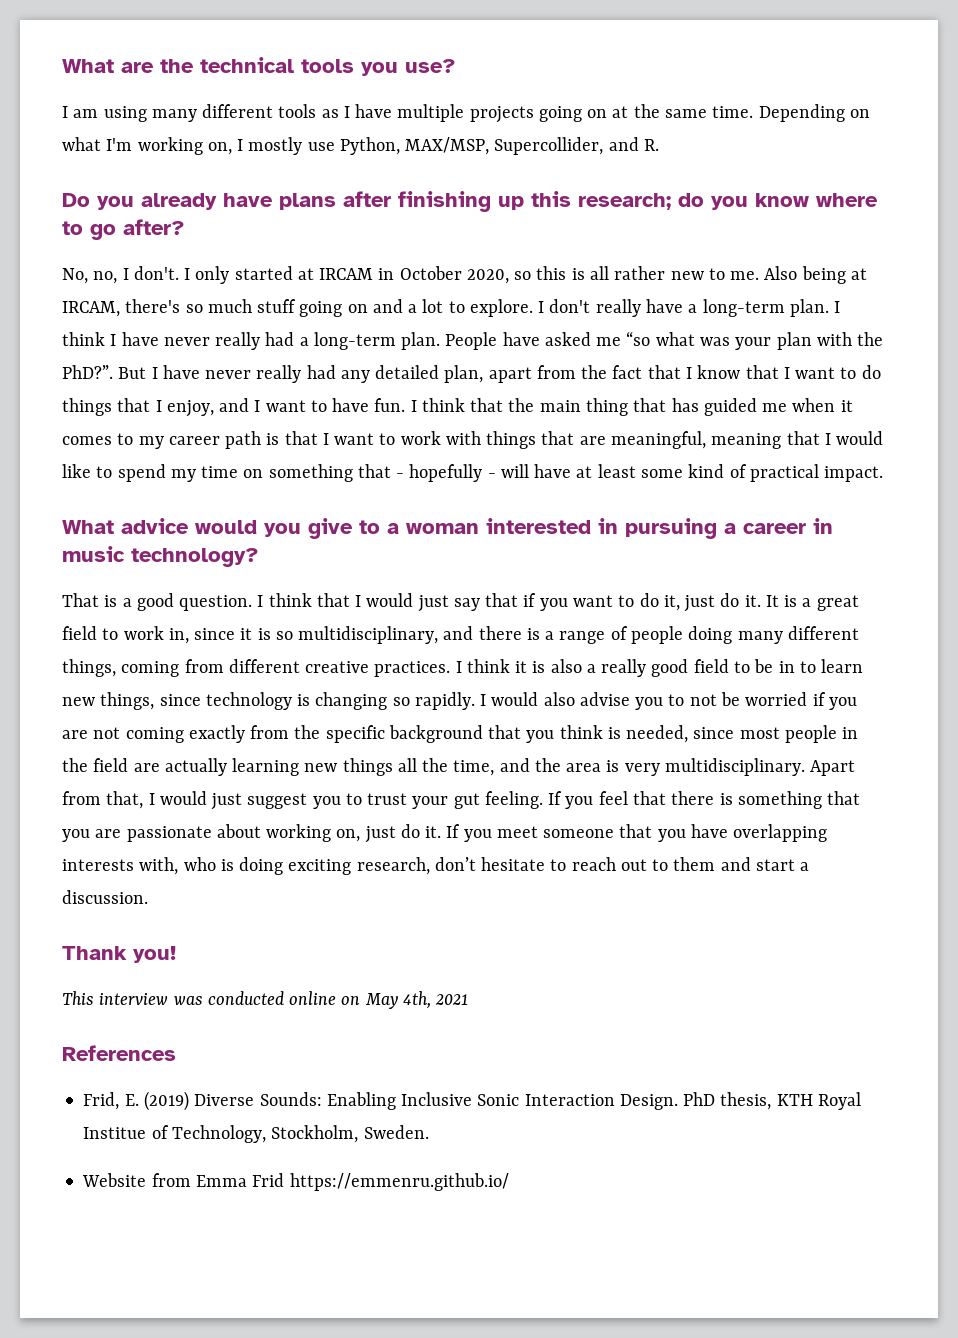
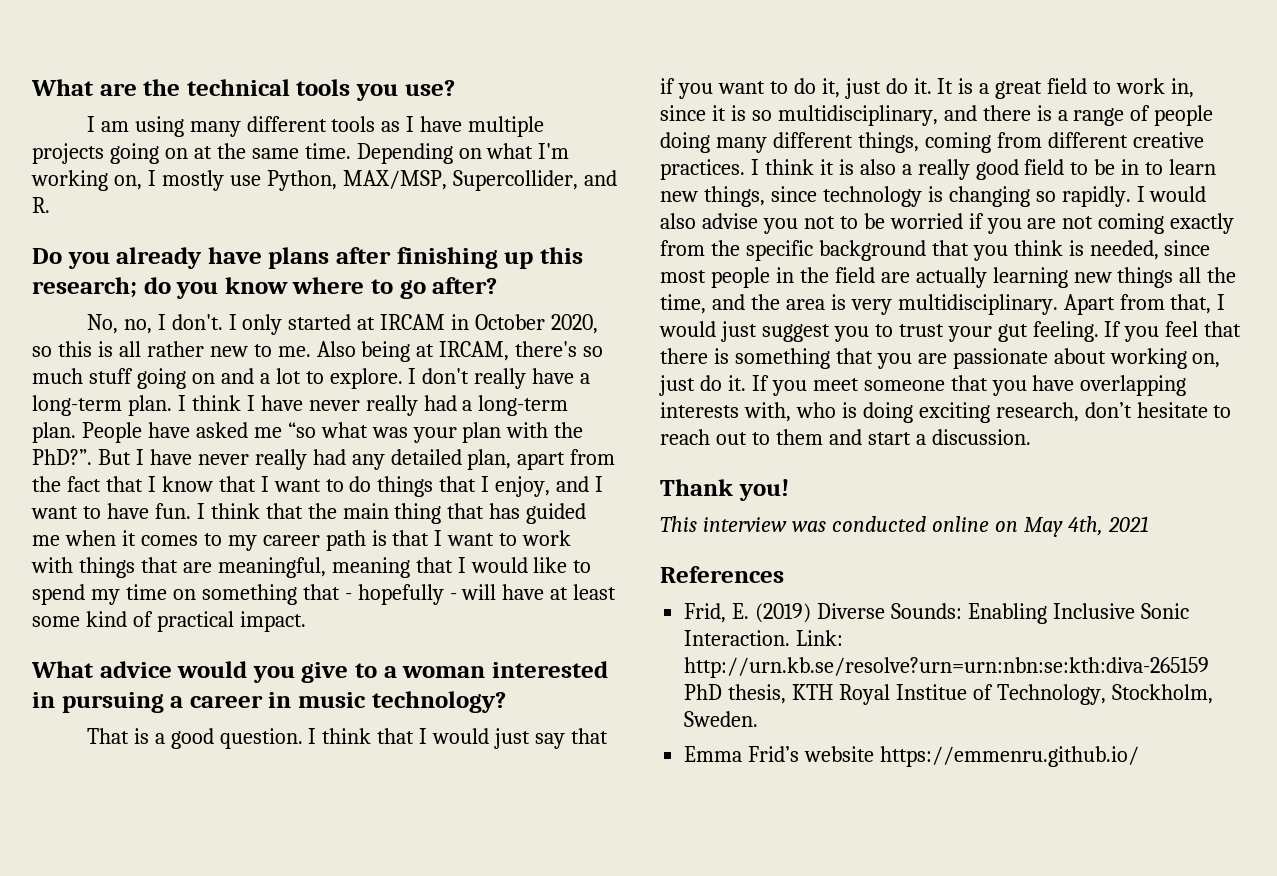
- I would also advise you to not be worried if you are not coming exactly from the specific background that you think is needed, since most people in the field are actually learning new things all the time, and the area is very multidisciplinary.
+ I would also advise you not to be worried if you are not coming exactly from the specific background that you think is needed, since most people in the field are actually learning new things all the time, and the area is very multidisciplinary.
- Frid, E. (2019) Diverse Sounds: Enabling Inclusive Sonic Interaction Design. PhD thesis, KTH Royal Institue of Technology, Stockholm, Sweden.
+ Frid, E. (2019) Diverse Sounds: Enabling Inclusive Sonic Interaction. Link: http://urn.kb.se/resolve?urn=urn:nbn:se:kth:diva-265159 PhD thesis, KTH Royal Institue of Technology, Stockholm, Sweden.
- Website from Emma Frid https://emmenru.github.io/
+ Emma Frid’s website https://emmenru.github.io/

